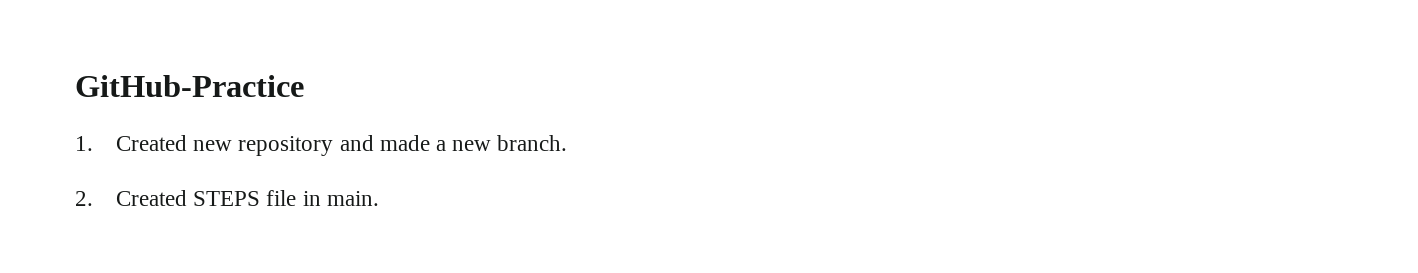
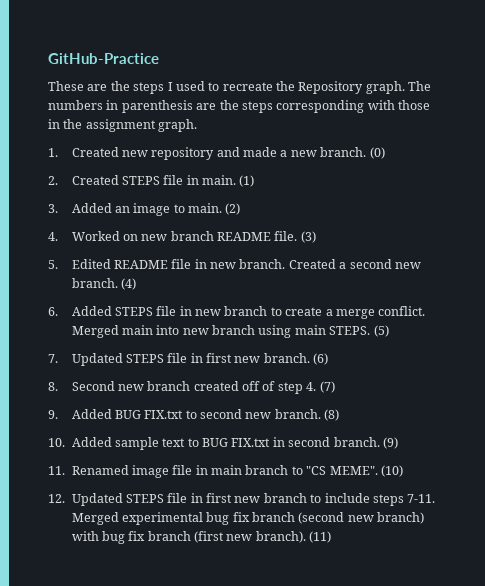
+ These are the steps I used to recreate the Repository graph. The numbers in parenthesis are the steps corresponding with those in the assignment graph.
+ (0)
+ (1)
+ 3. Added an image to main. (2)
+ 4. Worked on new branch README file. (3)
+ 5. Edited README file in new branch. Created a second new branch. (4)
+ 6. Added STEPS file in new branch to create a merge conflict. Merged main into new branch using main STEPS. (5)
+ 7. Updated STEPS file in first new branch. (6)
+ 8. Second new branch created off of step 4. (7)
+ 9. Added BUG FIX.txt to second new branch. (8)
+ 10. Added sample text to BUG FIX.txt in second branch. (9)
+ 11. Renamed image file in main branch to "CS MEME". (10)
+ 12. Updated STEPS file in first new branch to include steps 7-11. Merged experimental bug fix branch (second new branch) with bug fix branch (first new branch). (11)

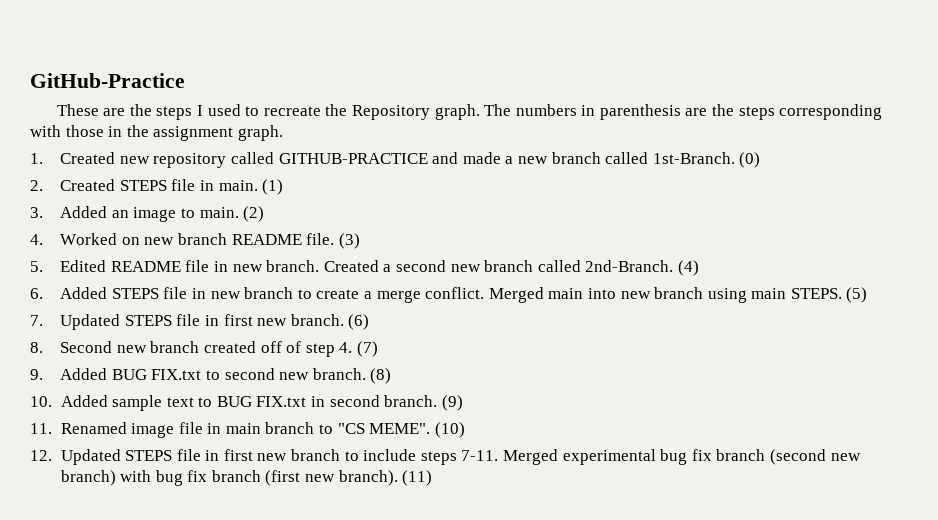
- 1. Created new repository and made a new branch.
+ 1. Created new repository called GITHUB-PRACTICE and made a new branch called 1st-Branch.
- Created a second new branch.
+ Created a second new branch called 2nd-Branch.

